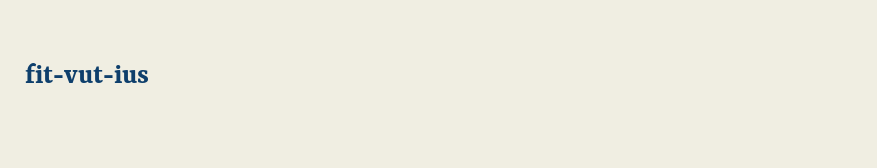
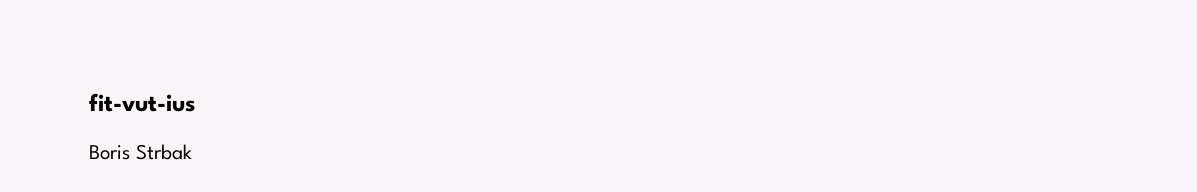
+ Boris Strbak

